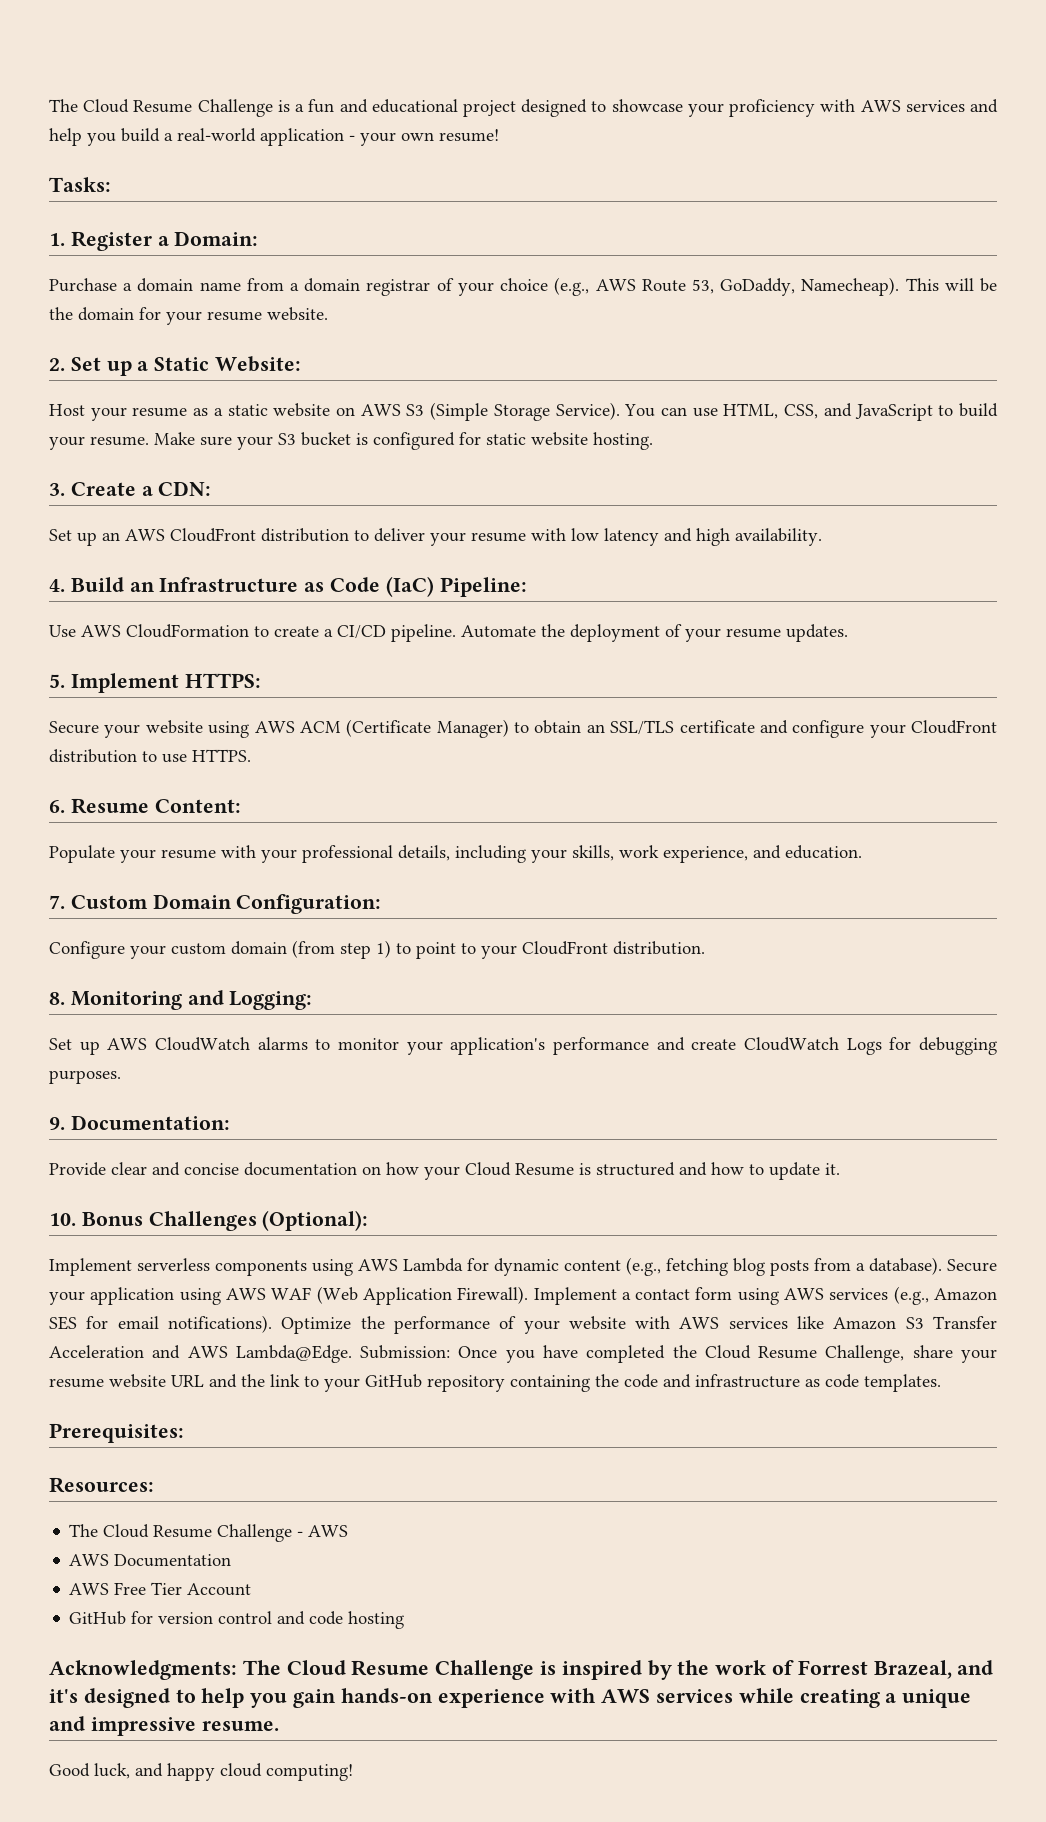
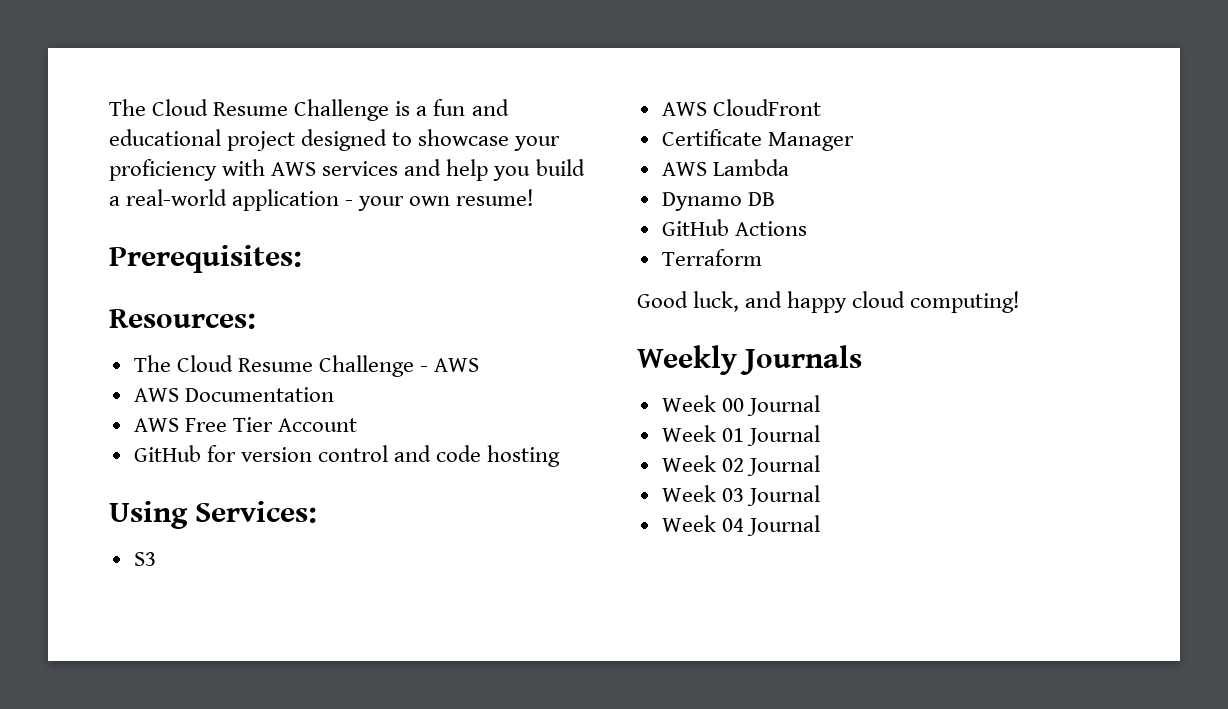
- Tasks:
- 1. Register a Domain:
- Purchase a domain name from a domain registrar of your choice (e.g., AWS Route 53, GoDaddy, Namecheap). This will be the domain for your resume website.
- 2. Set up a Static Website:
- Host your resume as a static website on AWS S3 (Simple Storage Service). You can use HTML, CSS, and JavaScript to build your resume. Make sure your S3 bucket is configured for static website hosting.
- 3. Create a CDN:
- Set up an AWS CloudFront distribution to deliver your resume with low latency and high availability.
- 4. Build an Infrastructure as Code (IaC) Pipeline:
- Use AWS CloudFormation to create a CI/CD pipeline. Automate the deployment of your resume updates.
- 5. Implement HTTPS:
- Secure your website using AWS ACM (Certificate Manager) to obtain an SSL/TLS certificate and configure your CloudFront distribution to use HTTPS.
- 6. Resume Content:
- Populate your resume with your professional details, including your skills, work experience, and education.
- 7. Custom Domain Configuration:
- Configure your custom domain (from step 1) to point to your CloudFront distribution.
- 8. Monitoring and Logging:
- Set up AWS CloudWatch alarms to monitor your application's performance and create CloudWatch Logs for debugging purposes.
- 9. Documentation:
- Provide clear and concise documentation on how your Cloud Resume is structured and how to update it.
- 10. Bonus Challenges (Optional):
- Implement serverless components using AWS Lambda for dynamic content (e.g., fetching blog posts from a database). Secure your application using AWS WAF (Web Application Firewall). Implement a contact form using AWS services (e.g., Amazon SES for email notifications). Optimize the performance of your website with AWS services like Amazon S3 Transfer Acceleration and AWS Lambda@Edge. Submission: Once you have completed the Cloud Resume Challenge, share your resume website URL and the link to your GitHub repository containing the code and infrastructure as code templates.
- Acknowledgments: The Cloud Resume Challenge is inspired by the work of Forrest Brazeal, and it's designed to help you gain hands-on experience with AWS services while creating a unique and impressive resume.
+ Using Services:
+ S3
+ AWS CloudFront
+ Certificate Manager
+ AWS Lambda
+ Dynamo DB
+ GitHub Actions
+ Terraform
+ Weekly Journals
+ Week 00 Journal
+ Week 01 Journal
+ Week 02 Journal
+ Week 03 Journal
+ Week 04 Journal

